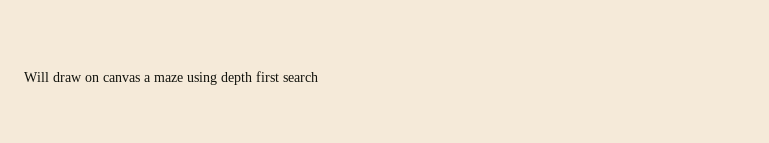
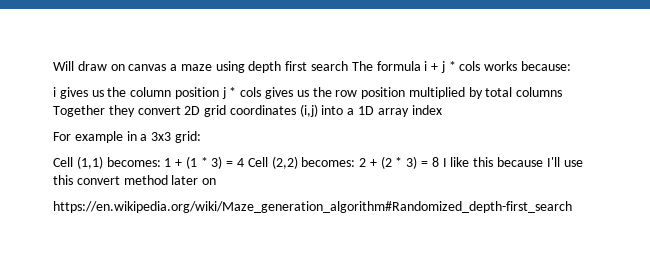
- Will draw on canvas a maze using depth first search
+ Will draw on canvas a maze using depth first search The formula i + j * cols works because:
+ i gives us the column position j * cols gives us the row position multiplied by total columns Together they convert 2D grid coordinates (i,j) into a 1D array index
+ For example in a 3x3 grid:
+ Cell (1,1) becomes: 1 + (1 * 3) = 4 Cell (2,2) becomes: 2 + (2 * 3) = 8 I like this because I'll use this convert method later on
+ https://en.wikipedia.org/wiki/Maze_generation_algorithm#Randomized_depth-first_search

